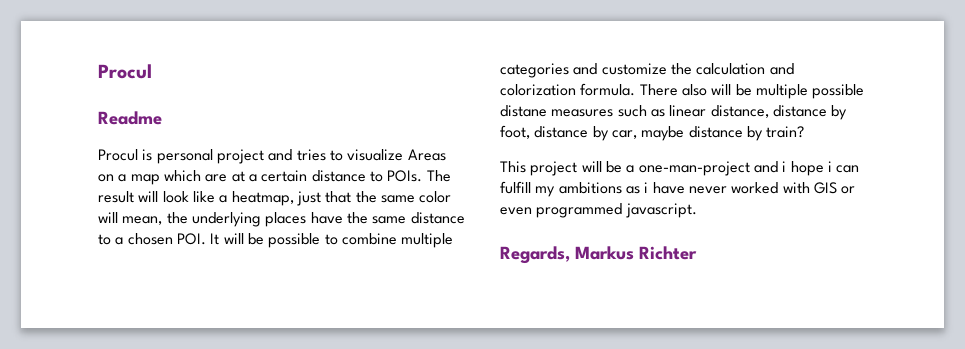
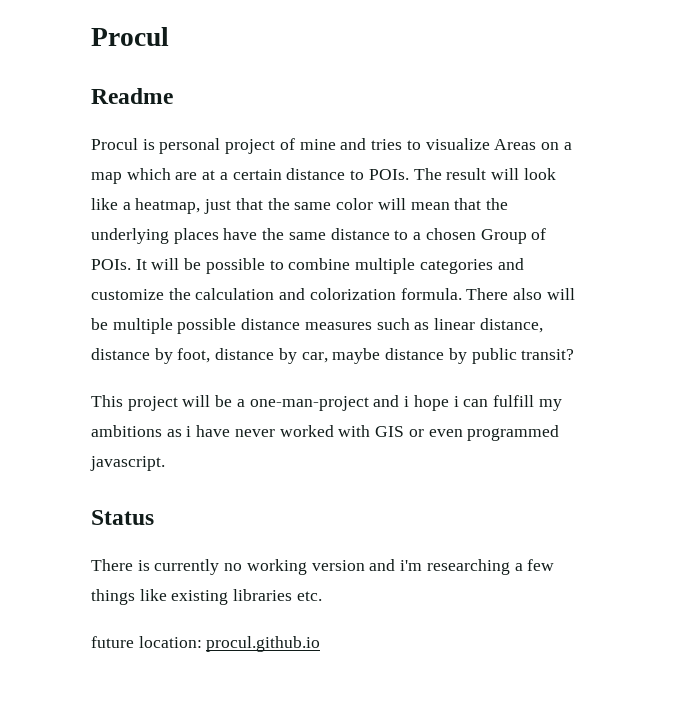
- Procul is personal project and tries to visualize Areas on a map which are at a certain distance to POIs.
+ Procul is personal project of mine and tries to visualize Areas on a map which are at a certain distance to POIs.
- The result will look like a heatmap, just that the same color will mean, the underlying places have the same distance to a chosen POI. It will be possible to combine multiple categories and customize the calculation and colorization formula.
+ The result will look like a heatmap, just that the same color will mean that the underlying places have the same distance to a chosen Group of POIs. It will be possible to combine multiple categories and customize the calculation and colorization formula.
- There also will be multiple possible distane measures such as linear distance, distance by foot, distance by car, maybe distance by train?
+ There also will be multiple possible distance measures such as linear distance, distance by foot, distance by car, maybe distance by public transit?
- Regards, Markus Richter
+ Status
+ There is currently no working version and i'm researching a few things like existing libraries etc.
+ future location: procul.github.io

